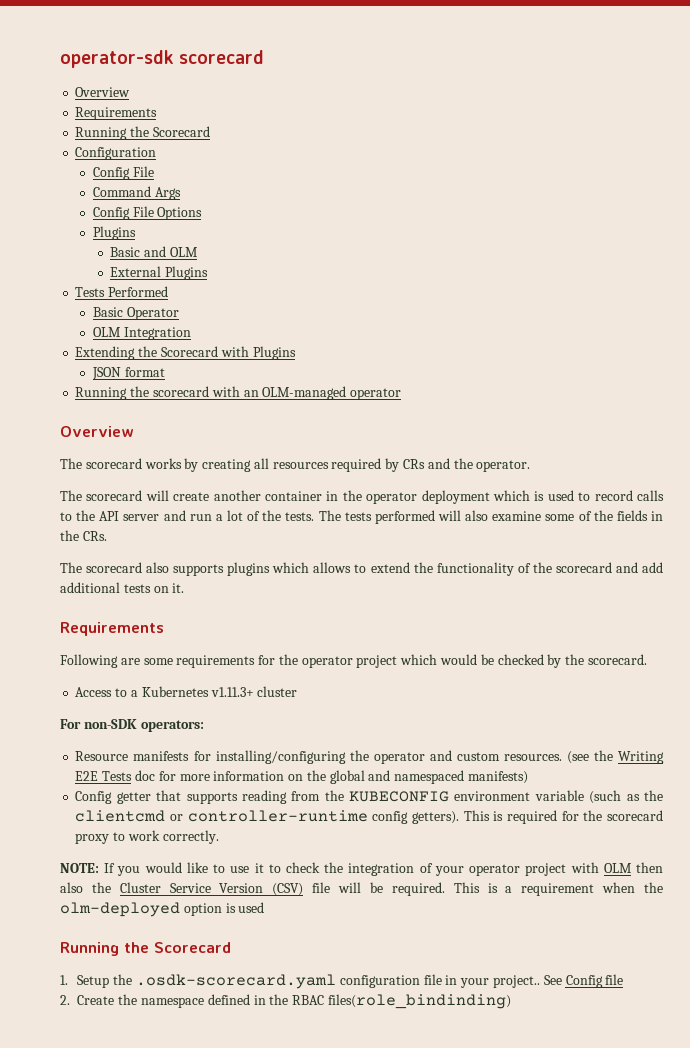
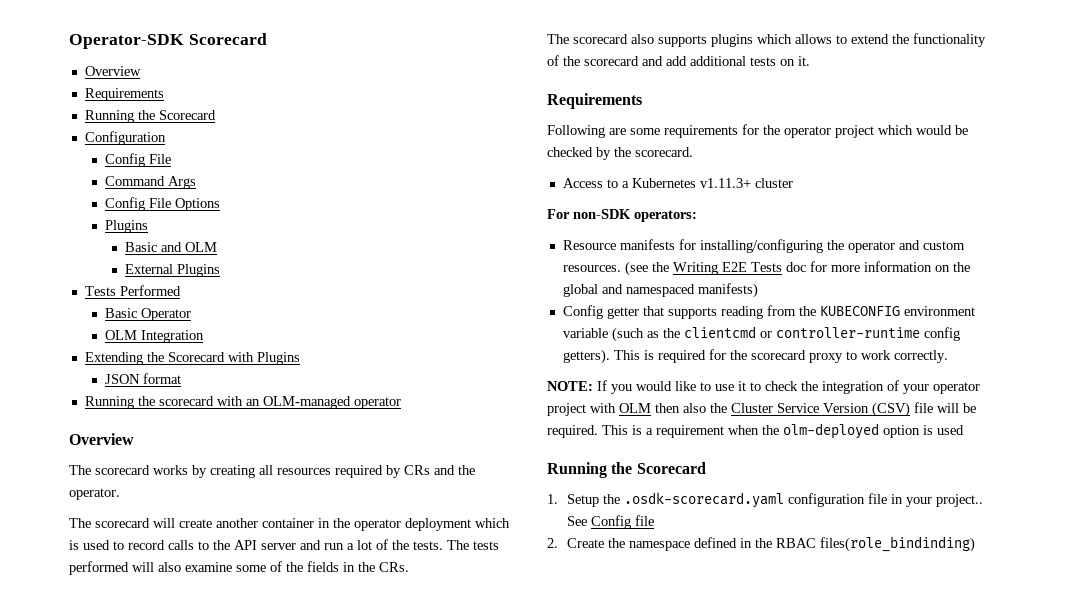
- operator-sdk scorecard
+ Operator-SDK Scorecard

